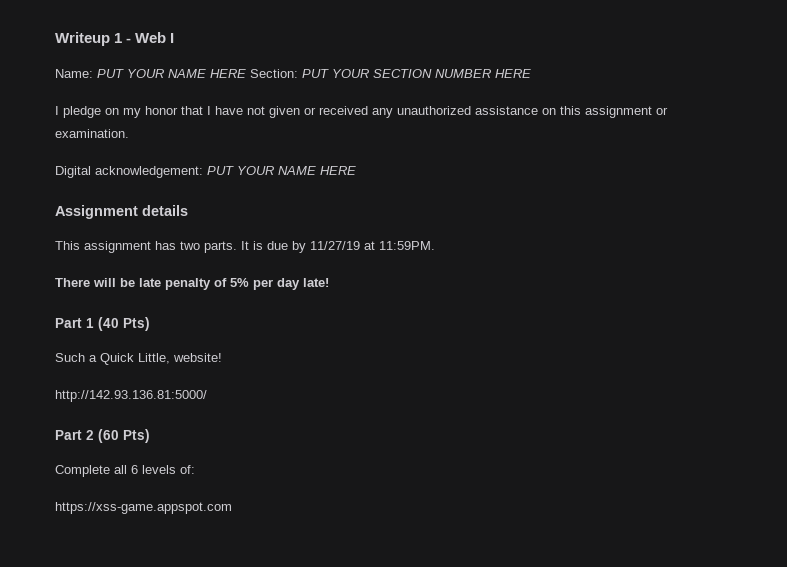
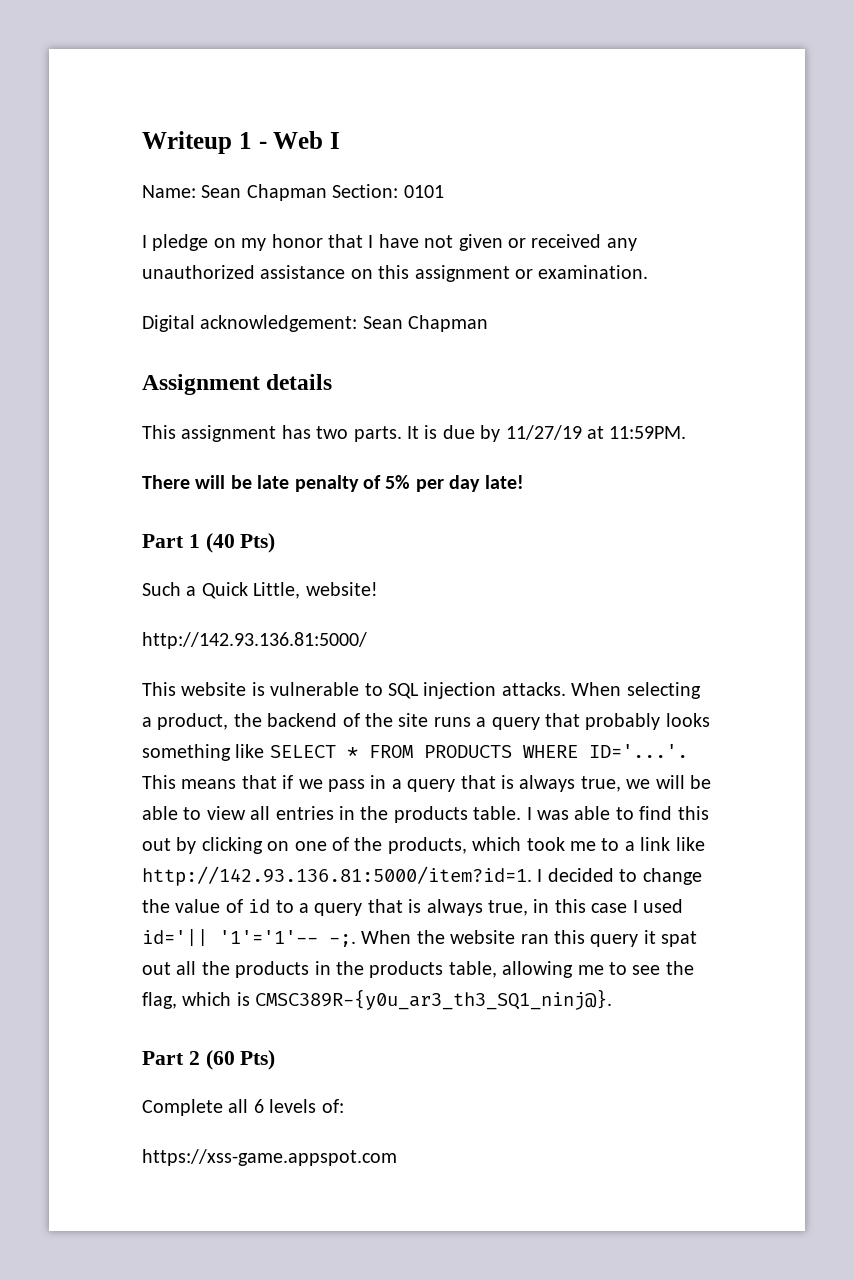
- Name: PUT YOUR NAME HERE Section: PUT YOUR SECTION NUMBER HERE
+ Name: Sean Chapman Section: 0101
- Digital acknowledgement: PUT YOUR NAME HERE
+ Digital acknowledgement: Sean Chapman
+ This website is vulnerable to SQL injection attacks. When selecting a product, the backend of the site runs a query that probably looks something like SELECT * FROM PRODUCTS WHERE ID='...'. This means that if we pass in a query that is always true, we will be able to view all entries in the products table. I was able to find this out by clicking on one of the products, which took me to a link like http://142.93.136.81:5000/item?id=1. I decided to change the value of id to a query that is always true, in this case I used id='|| '1'='1'-- -;. When the website ran this query it spat out all the products in the products table, allowing me to see the flag, which is CMSC389R-{y0u_ar3_th3_SQ1_ninj@}.

